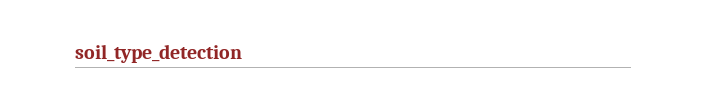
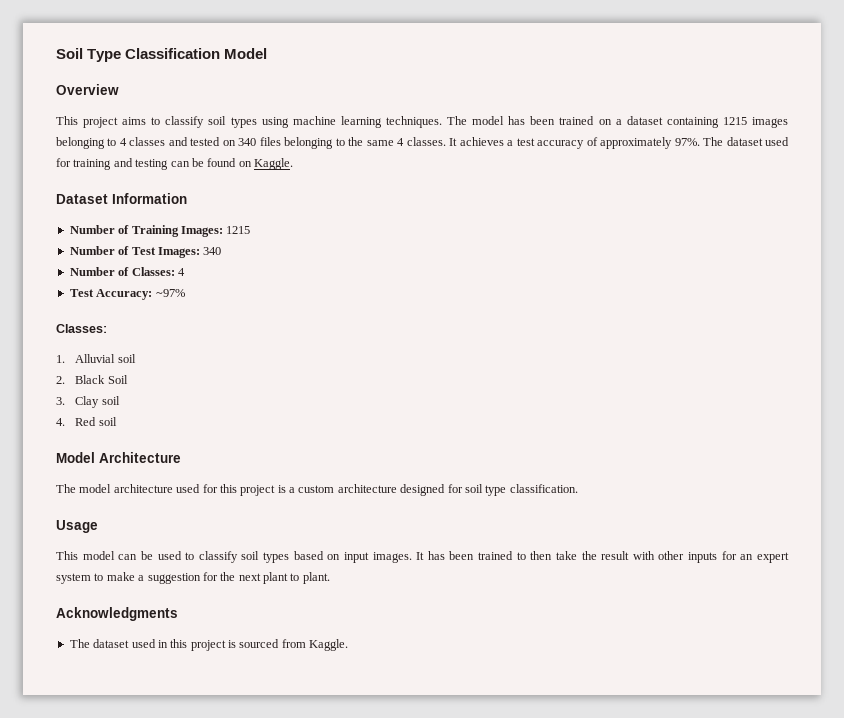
- soil_type_detection
+ Soil Type Classification Model
+ Overview
+ This project aims to classify soil types using machine learning techniques. The model has been trained on a dataset containing 1215 images belonging to 4 classes and tested on 340 files belonging to the same 4 classes. It achieves a test accuracy of approximately 97%. The dataset used for training and testing can be found on Kaggle.
+ Dataset Information
+ Number of Training Images: 1215
+ Number of Test Images: 340
+ Number of Classes: 4
+ Test Accuracy: ~97%
+ Classes:
+ 1. Alluvial soil
+ 2. Black Soil
+ 3. Clay soil
+ 4. Red soil
+ Model Architecture
+ The model architecture used for this project is a custom architecture designed for soil type classification.
+ Usage
+ This model can be used to classify soil types based on input images. It has been trained to then take the result with other inputs for an expert system to make a suggestion for the next plant to plant.
+ Acknowledgments
+ The dataset used in this project is sourced from Kaggle.

